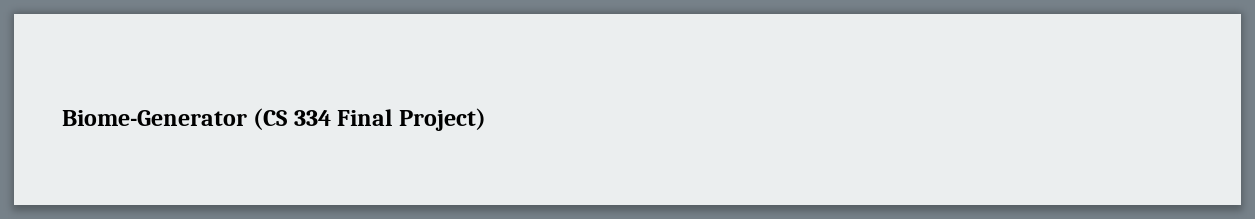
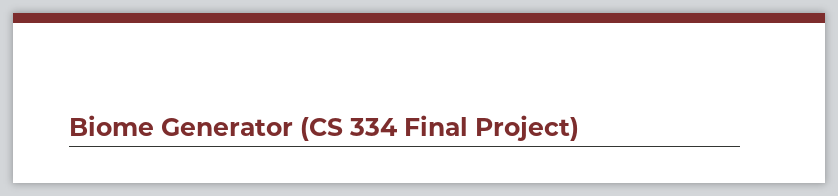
- Biome-Generator (CS 334 Final Project)
+ Biome Generator (CS 334 Final Project)

